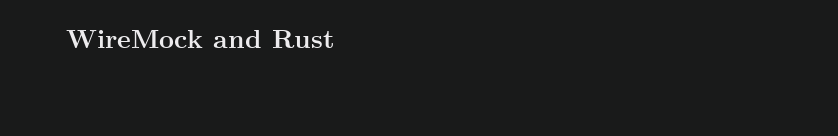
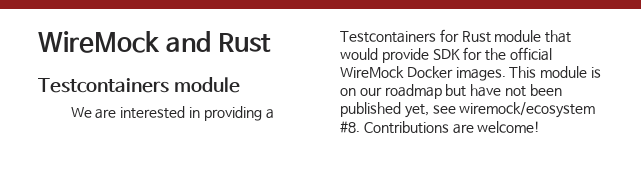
+ Testcontainers module
+ We are interested in providing a Testcontainers for Rust module that would provide SDK for the official WireMock Docker images. This module is on our roadmap but have not been published yet, see wiremock/ecosystem #8. Contributions are welcome!

